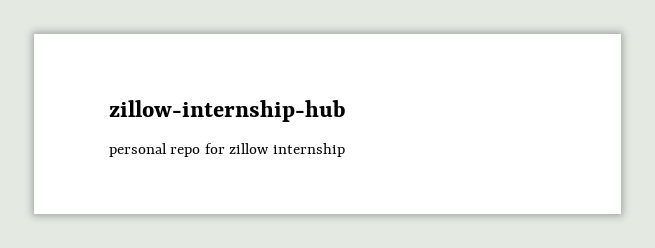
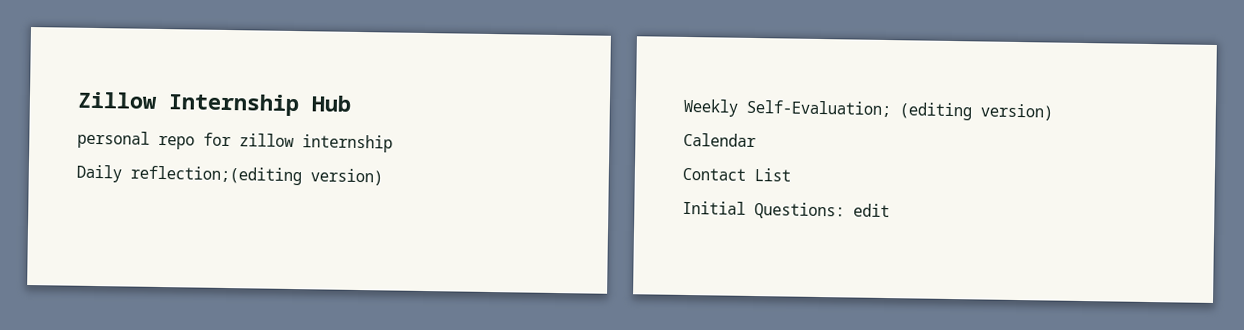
- zillow-internship-hub
+ Zillow Internship Hub
+ Daily reflection;(editing version)
+ Weekly Self-Evaluation; (editing version)
+ Calendar
+ Contact List
+ Initial Questions: edit

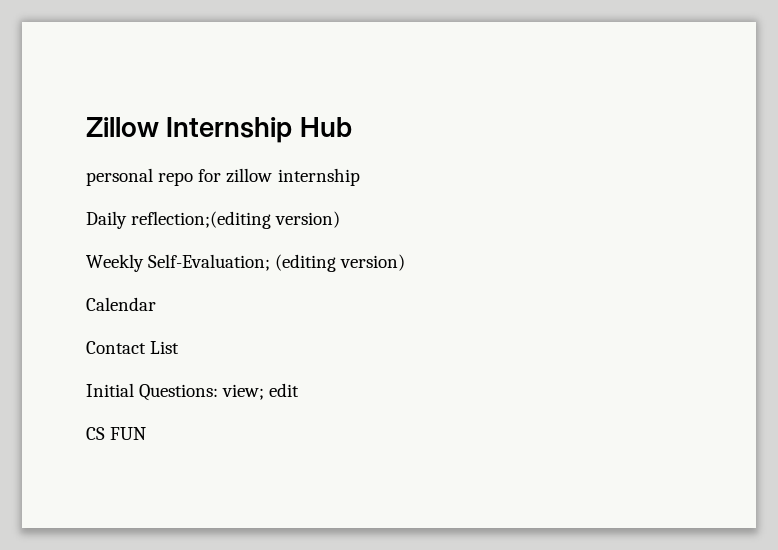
- Initial Questions: edit
+ Initial Questions: view; edit
+ CS FUN

